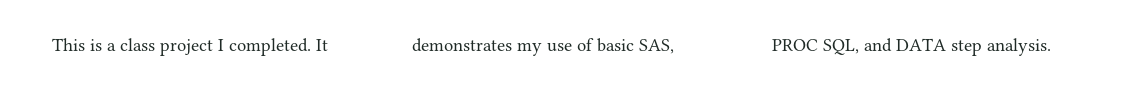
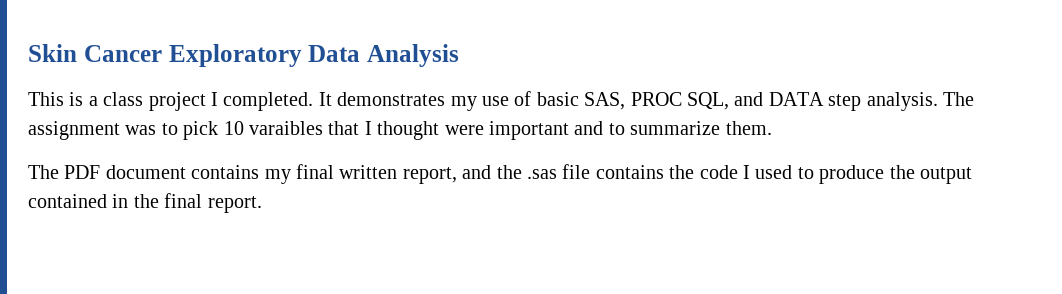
+ Skin Cancer Exploratory Data Analysis
+ The assignment was to pick 10 varaibles that I thought were important and to summarize them.
+ The PDF document contains my final written report, and the .sas file contains the code I used to produce the output contained in the final report.

